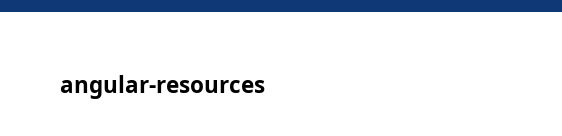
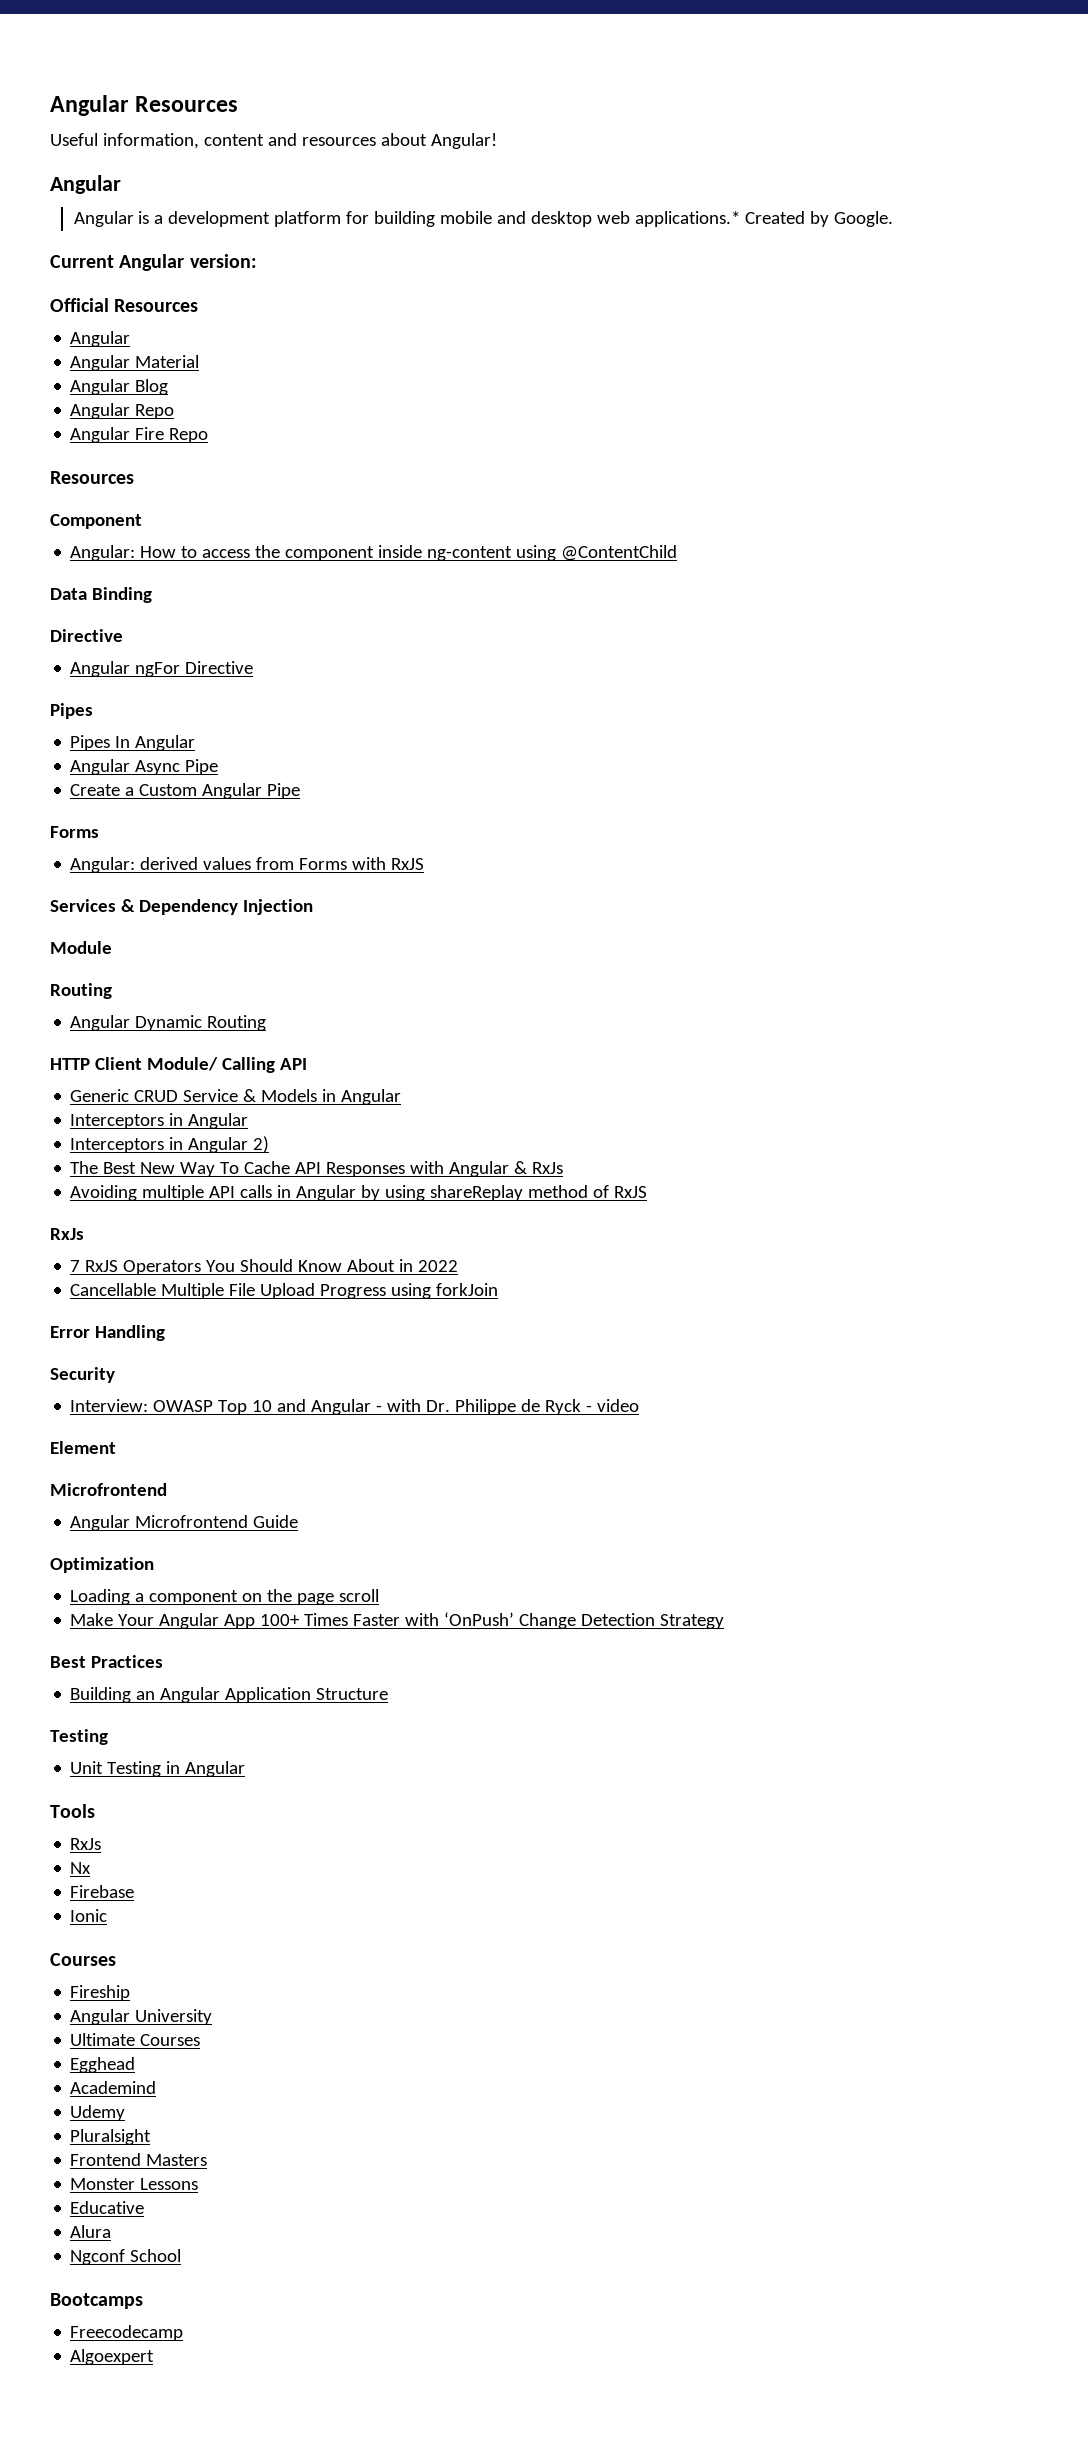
- angular-resources
+ Angular Resources
+ Useful information, content and resources about Angular!
+ Angular
+ Angular is a development platform for building mobile and desktop web applications.* Created by Google.
+ Current Angular version:
+ Official Resources
+ Angular
+ Angular Material
+ Angular Blog
+ Angular Repo
+ Angular Fire Repo
+ Resources
+ Component
+ Angular: How to access the component inside ng-content using @ContentChild
+ Data Binding
+ Directive
+ Angular ngFor Directive
+ Pipes
+ Pipes In Angular
+ Angular Async Pipe
+ Create a Custom Angular Pipe
+ Forms
+ Angular: derived values from Forms with RxJS
+ Services & Dependency Injection
+ Module
+ Routing
+ Angular Dynamic Routing
+ HTTP Client Module/ Calling API
+ Generic CRUD Service & Models in Angular
+ Interceptors in Angular
+ Interceptors in Angular 2)
+ The Best New Way To Cache API Responses with Angular & RxJs
+ Avoiding multiple API calls in Angular by using shareReplay method of RxJS
+ RxJs
+ 7 RxJS Operators You Should Know About in 2022
+ Cancellable Multiple File Upload Progress using forkJoin
+ Error Handling
+ Security
+ Interview: OWASP Top 10 and Angular - with Dr. Philippe de Ryck - video
+ Element
+ Microfrontend
+ Angular Microfrontend Guide
+ Optimization
+ Loading a component on the page scroll
+ Make Your Angular App 100+ Times Faster with ‘OnPush’ Change Detection Strategy
+ Best Practices
+ Building an Angular Application Structure
+ Testing
+ Unit Testing in Angular
+ Tools
+ RxJs
+ Nx
+ Firebase
+ Ionic
+ Courses
+ Fireship
+ Angular University
+ Ultimate Courses
+ Egghead
+ Academind
+ Udemy
+ Pluralsight
+ Frontend Masters
+ Monster Lessons
+ Educative
+ Alura
+ Ngconf School
+ Bootcamps
+ Freecodecamp
+ Algoexpert

